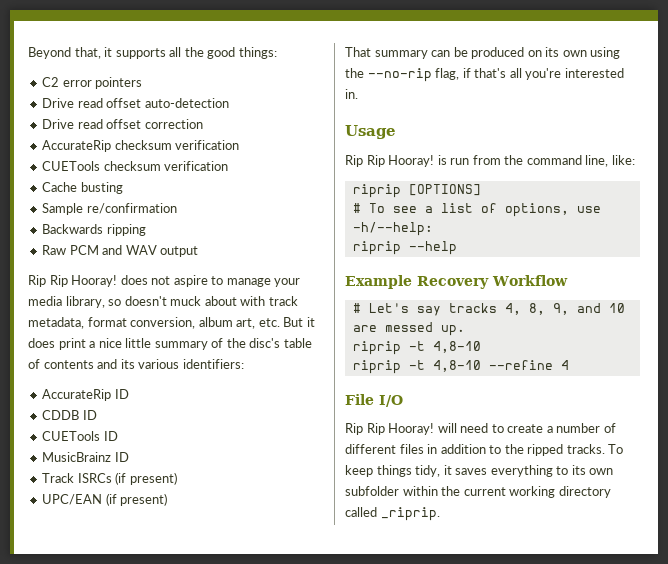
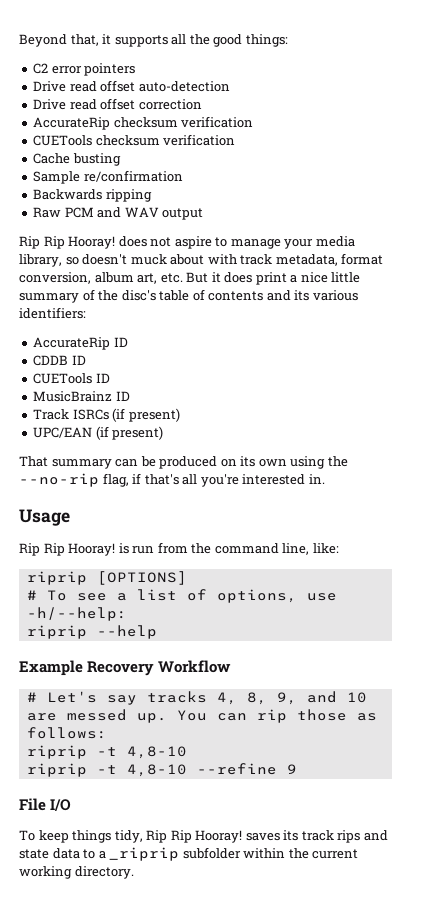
+ You can rip those as follows:
- riprip -t 4,8-10 --refine 4
+ riprip -t 4,8-10 --refine 9
- Rip Rip Hooray! will need to create a number of different files in addition to the ripped tracks. To keep things tidy, it saves everything to its own subfolder within the current working directory called _riprip.
+ To keep things tidy, Rip Rip Hooray! saves its track rips and state data to a _riprip subfolder within the current working directory.

